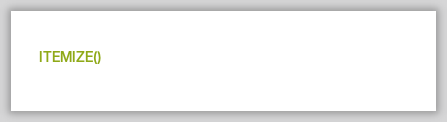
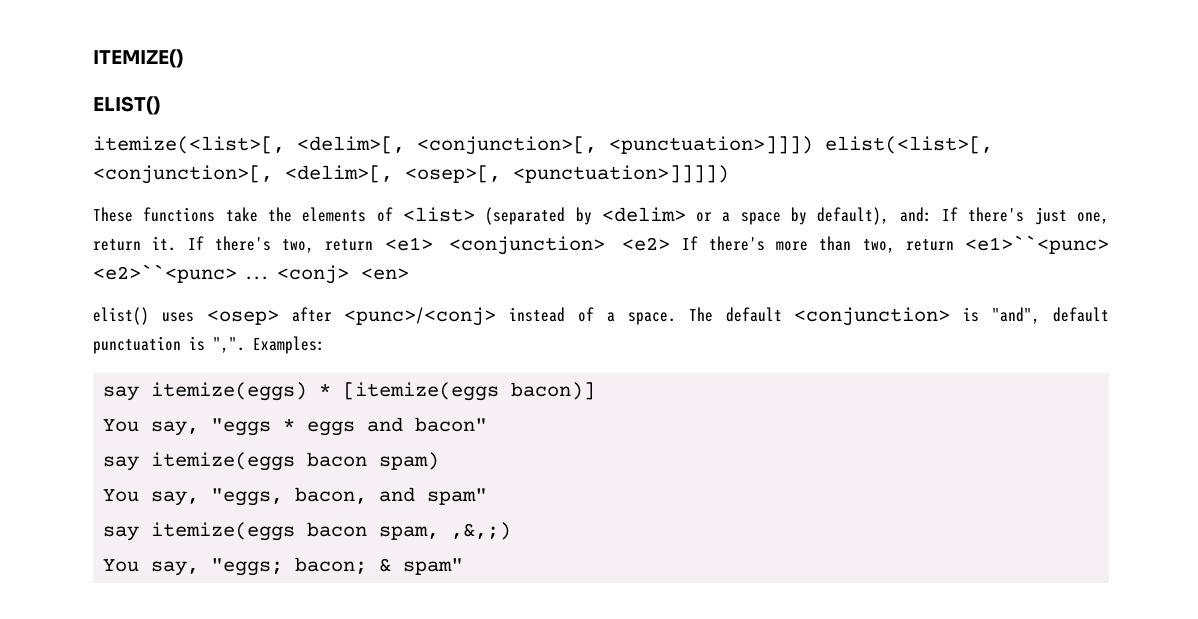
+ ELIST()
+ itemize(<list>[, <delim>[, <conjunction>[, <punctuation>]]]) elist(<list>[, <conjunction>[, <delim>[, <osep>[, <punctuation>]]]])
+ These functions take the elements of <list> (separated by <delim> or a space by default), and: If there's just one, return it. If there's two, return <e1> <conjunction> <e2> If there's more than two, return <e1>``<punc> <e2>``<punc> ... <conj> <en>
+ elist() uses <osep> after <punc>/<conj> instead of a space. The default <conjunction> is "and", default punctuation is ",". Examples:
+ say itemize(eggs) * [itemize(eggs bacon)]
+ You say, "eggs * eggs and bacon"
+ say itemize(eggs bacon spam)
+ You say, "eggs, bacon, and spam"
+ say itemize(eggs bacon spam, ,&,;)
+ You say, "eggs; bacon; & spam"

